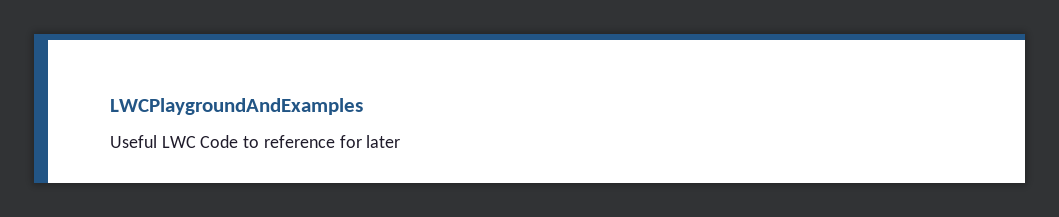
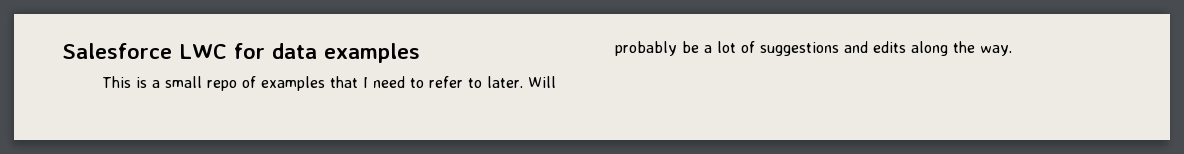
- LWCPlaygroundAndExamples
- Useful LWC Code to reference for later
+ Salesforce LWC for data examples
+ This is a small repo of examples that I need to refer to later. Will probably be a lot of suggestions and edits along the way.

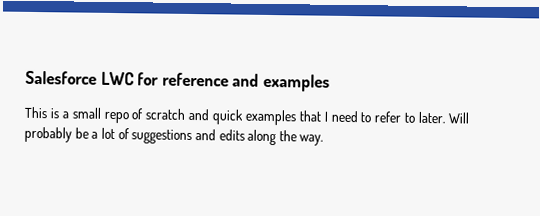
- Salesforce LWC for data examples
+ Salesforce LWC for reference and examples
- This is a small repo of examples that I need to refer to later.
+ This is a small repo of scratch and quick examples that I need to refer to later.

